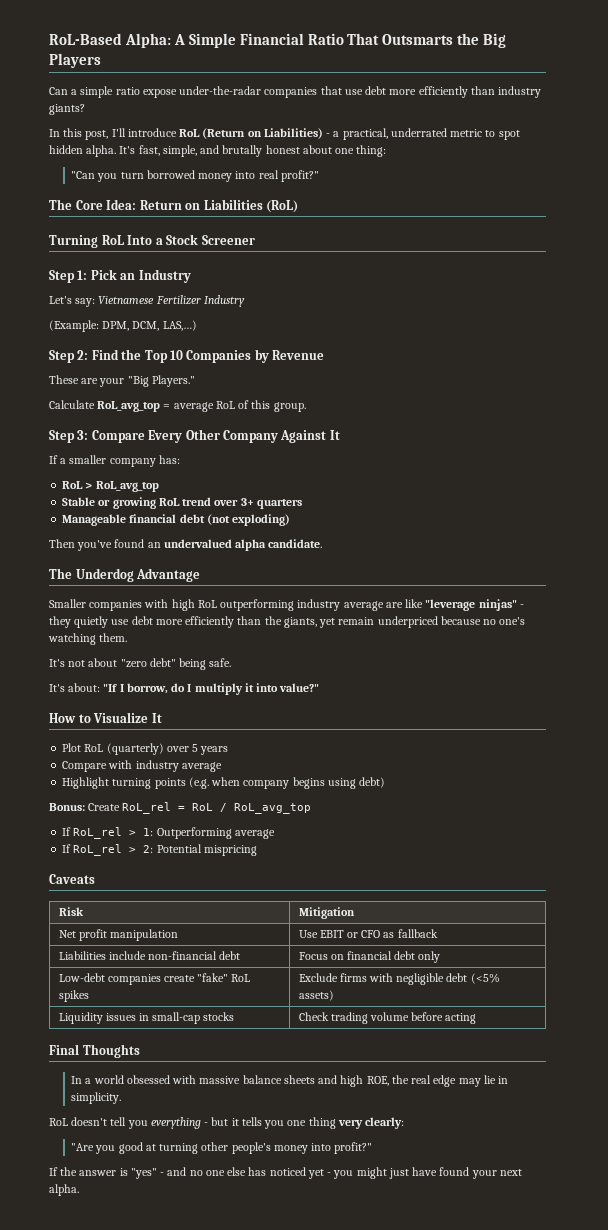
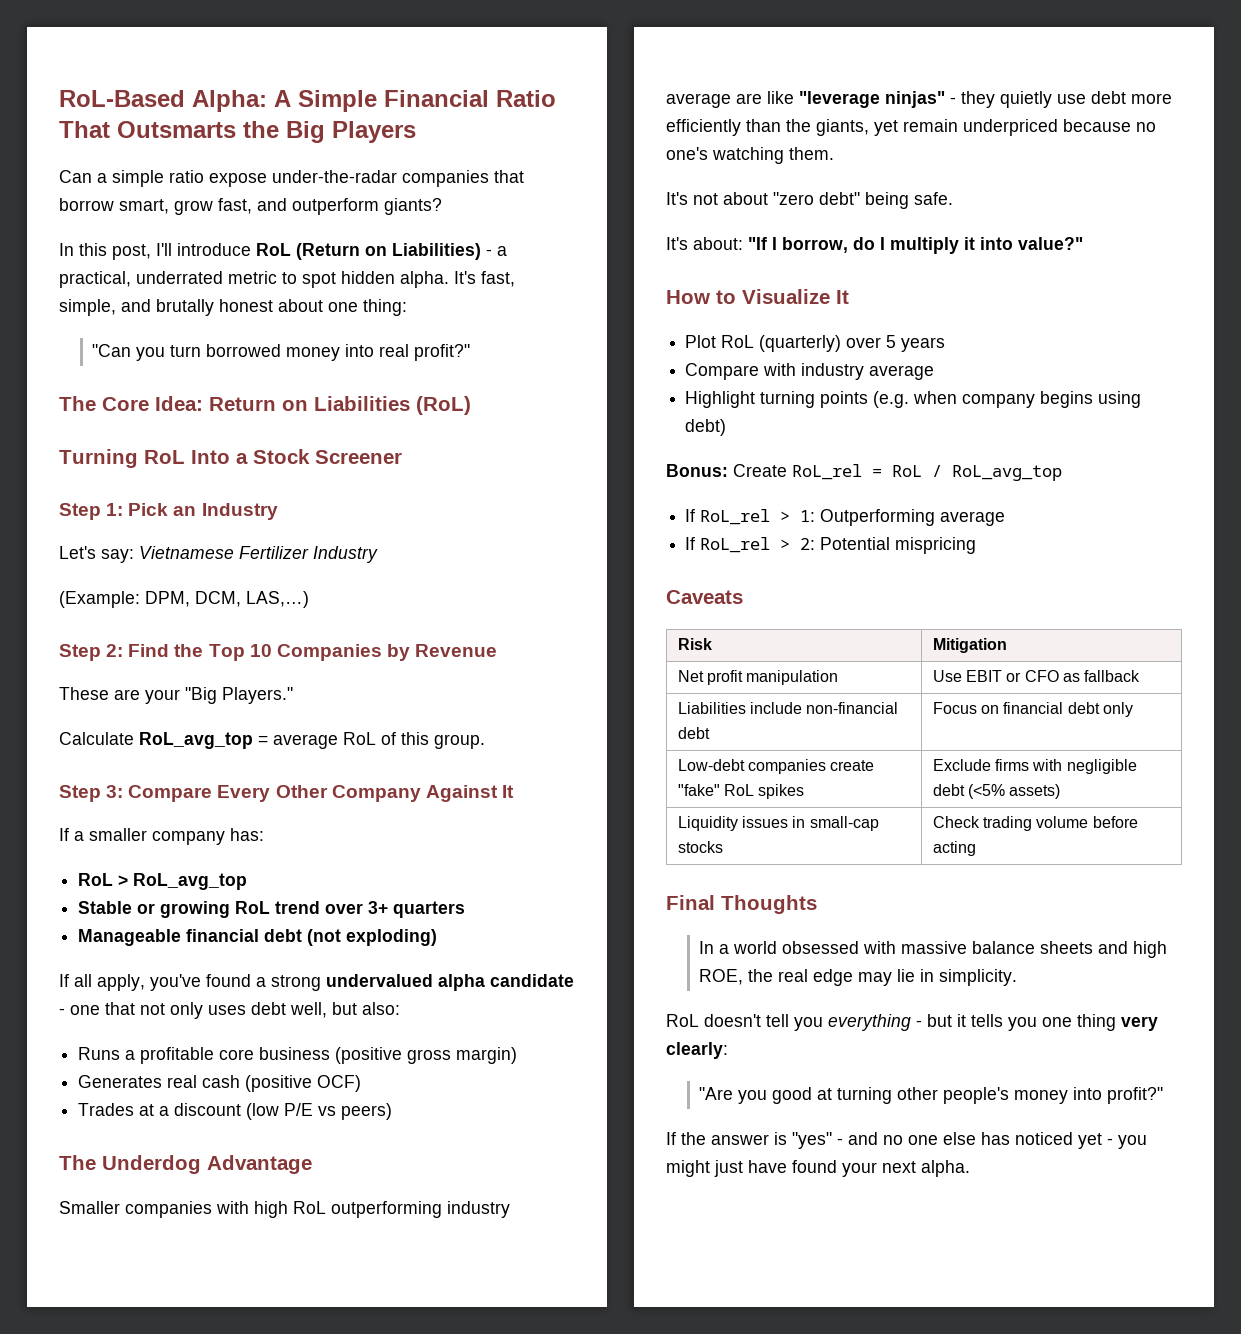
- Can a simple ratio expose under-the-radar companies that use debt more efficiently than industry giants?
+ Can a simple ratio expose under-the-radar companies that borrow smart, grow fast, and outperform giants?
- Then you've found an undervalued alpha candidate.
+ If all apply, you've found a strong undervalued alpha candidate - one that not only uses debt well, but also:
+ Runs a profitable core business (positive gross margin)
+ Generates real cash (positive OCF)
+ Trades at a discount (low P/E vs peers)

